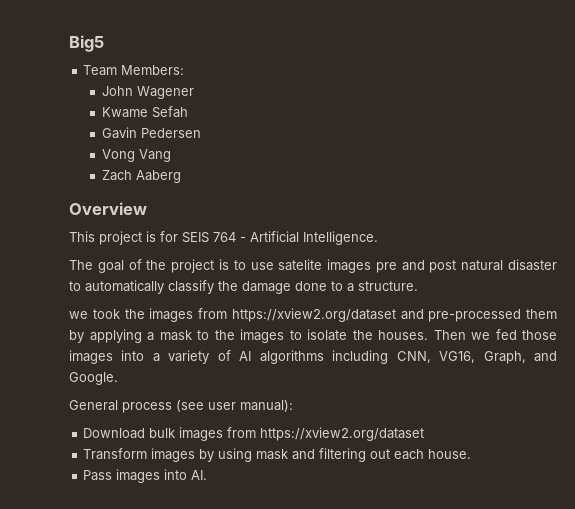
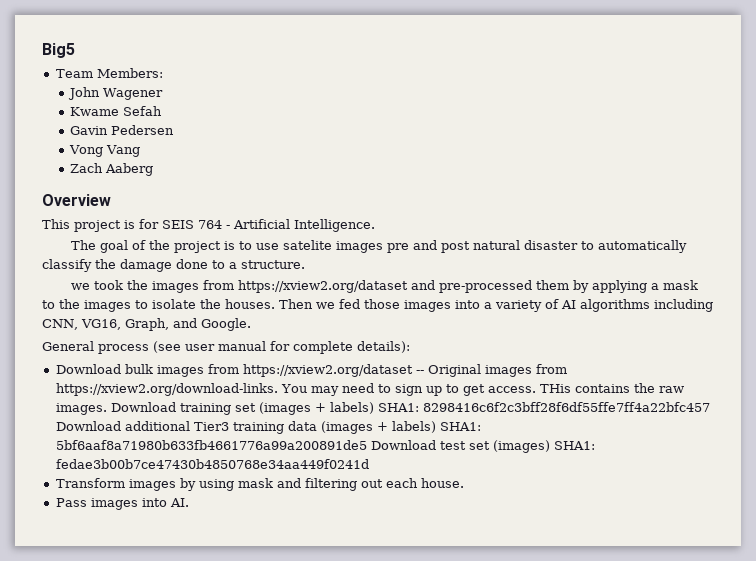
- General process (see user manual):
+ General process (see user manual for complete details):
- Download bulk images from https://xview2.org/dataset
+ Download bulk images from https://xview2.org/dataset -- Original images from https://xview2.org/download-links. You may need to sign up to get access. THis contains the raw images. Download training set (images + labels) SHA1: 8298416c6f2c3bff28f6df55ffe7ff4a22bfc457 Download additional Tier3 training data (images + labels) SHA1: 5bf6aaf8a71980b633fb4661776a99a200891de5 Download test set (images) SHA1: fedae3b00b7ce47430b4850768e34aa449f0241d

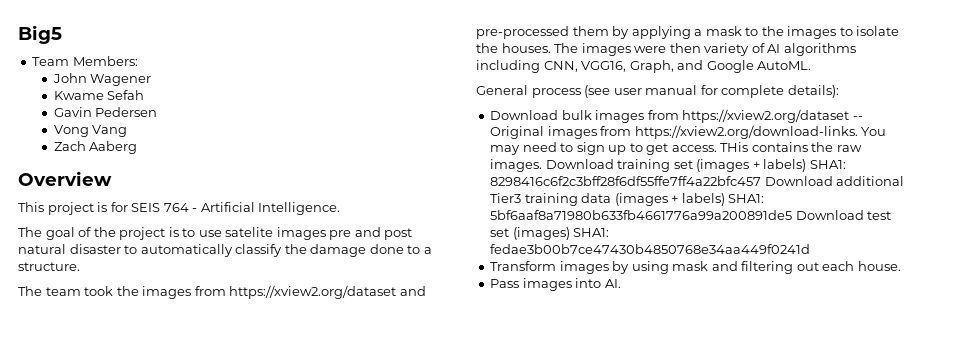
- we took the images from https://xview2.org/dataset and pre-processed them by applying a mask to the images to isolate the houses.
+ The team took the images from https://xview2.org/dataset and pre-processed them by applying a mask to the images to isolate the houses.
- Then we fed those images into a variety of AI algorithms including CNN, VG16, Graph, and Google.
+ The images were then variety of AI algorithms including CNN, VGG16, Graph, and Google AutoML.

